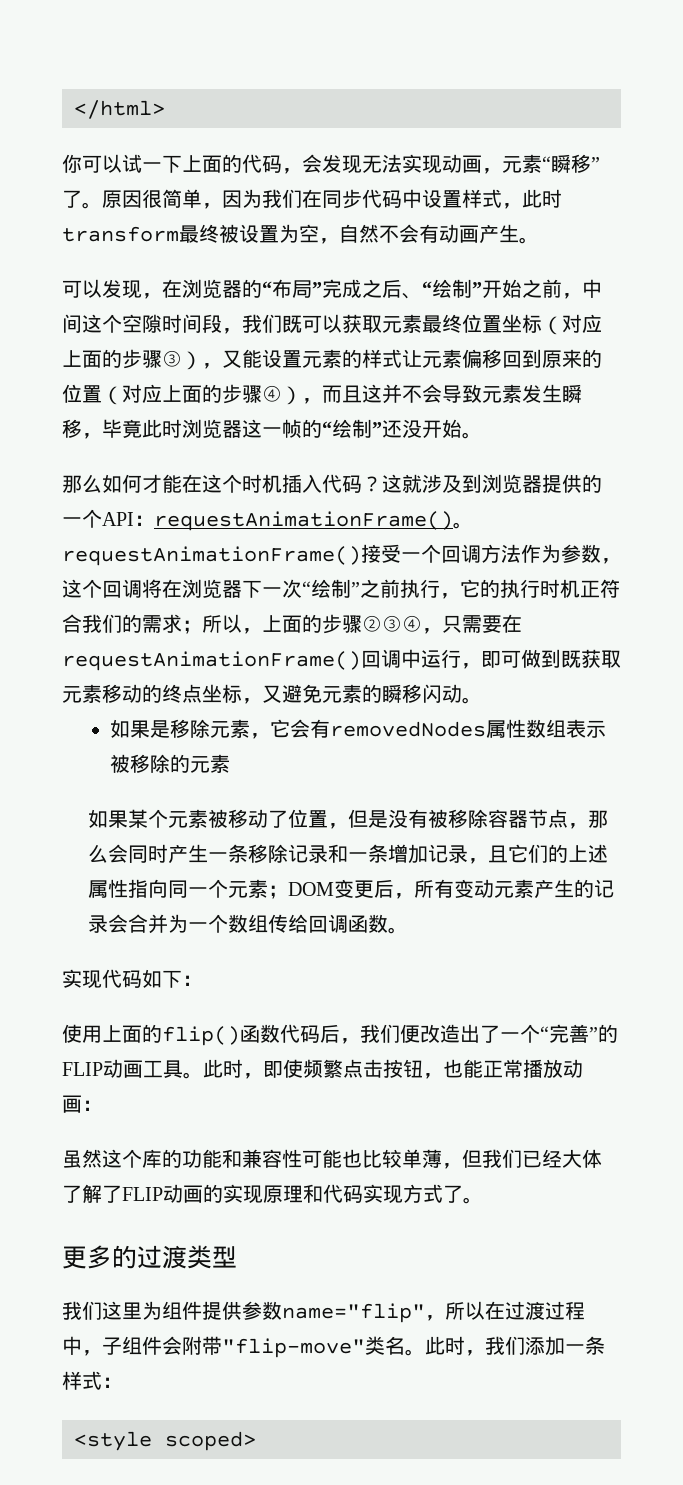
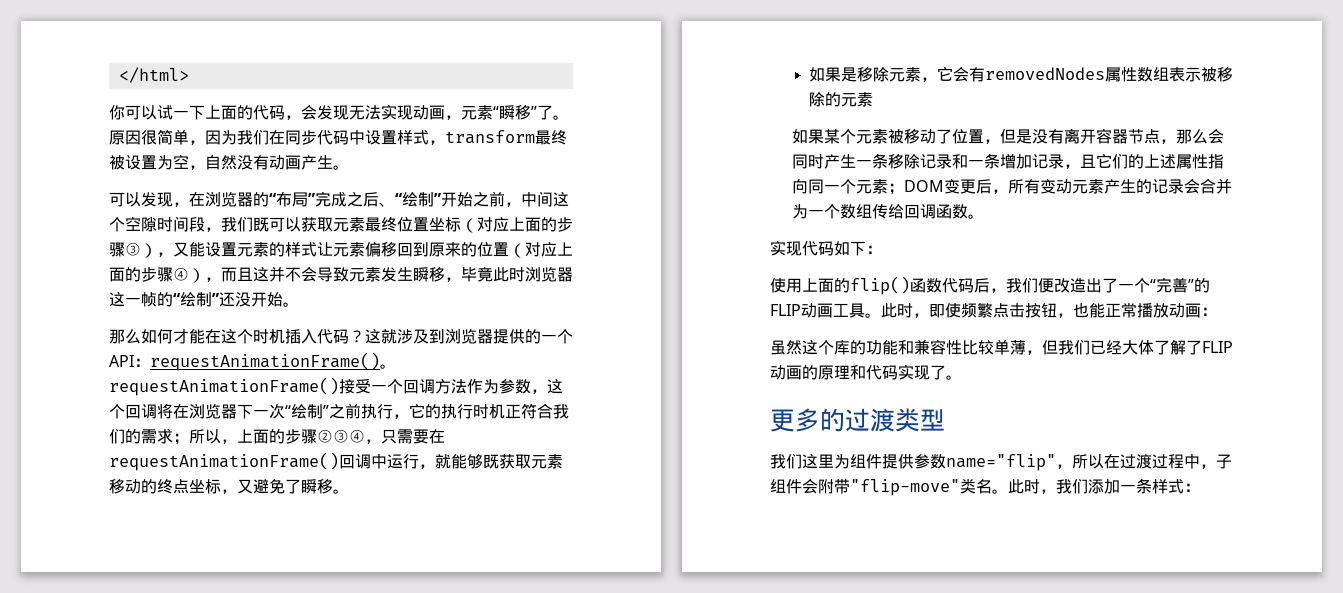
- 原因很简单，因为我们在同步代码中设置样式，此时transform最终被设置为空，自然不会有动画产生。
+ 原因很简单，因为我们在同步代码中设置样式，transform最终被设置为空，自然没有动画产生。
- 这就涉及到浏览器提供的一个API：requestAnimationFrame()。requestAnimationFrame()接受一个回调方法作为参数，这个回调将在浏览器下一次“绘制”之前执行，它的执行时机正符合我们的需求；所以，上面的步骤②③④，只需要在requestAnimationFrame()回调中运行，即可做到既获取元素移动的终点坐标，又避免元素的瞬移闪动。
+ 这就涉及到浏览器提供的一个API：requestAnimationFrame()。requestAnimationFrame()接受一个回调方法作为参数，这个回调将在浏览器下一次“绘制”之前执行，它的执行时机正符合我们的需求；所以，上面的步骤②③④，只需要在requestAnimationFrame()回调中运行，就能够既获取元素移动的终点坐标，又避免了瞬移。
- 如果某个元素被移动了位置，但是没有被移除容器节点，那么会同时产生一条移除记录和一条增加记录，且它们的上述属性指向同一个元素；DOM变更后，所有变动元素产生的记录会合并为一个数组传给回调函数。
+ 如果某个元素被移动了位置，但是没有离开容器节点，那么会同时产生一条移除记录和一条增加记录，且它们的上述属性指向同一个元素；DOM变更后，所有变动元素产生的记录会合并为一个数组传给回调函数。
- 虽然这个库的功能和兼容性可能也比较单薄，但我们已经大体了解了FLIP动画的实现原理和代码实现方式了。
+ 虽然这个库的功能和兼容性比较单薄，但我们已经大体了解了FLIP动画的原理和代码实现了。
- <style scoped>

